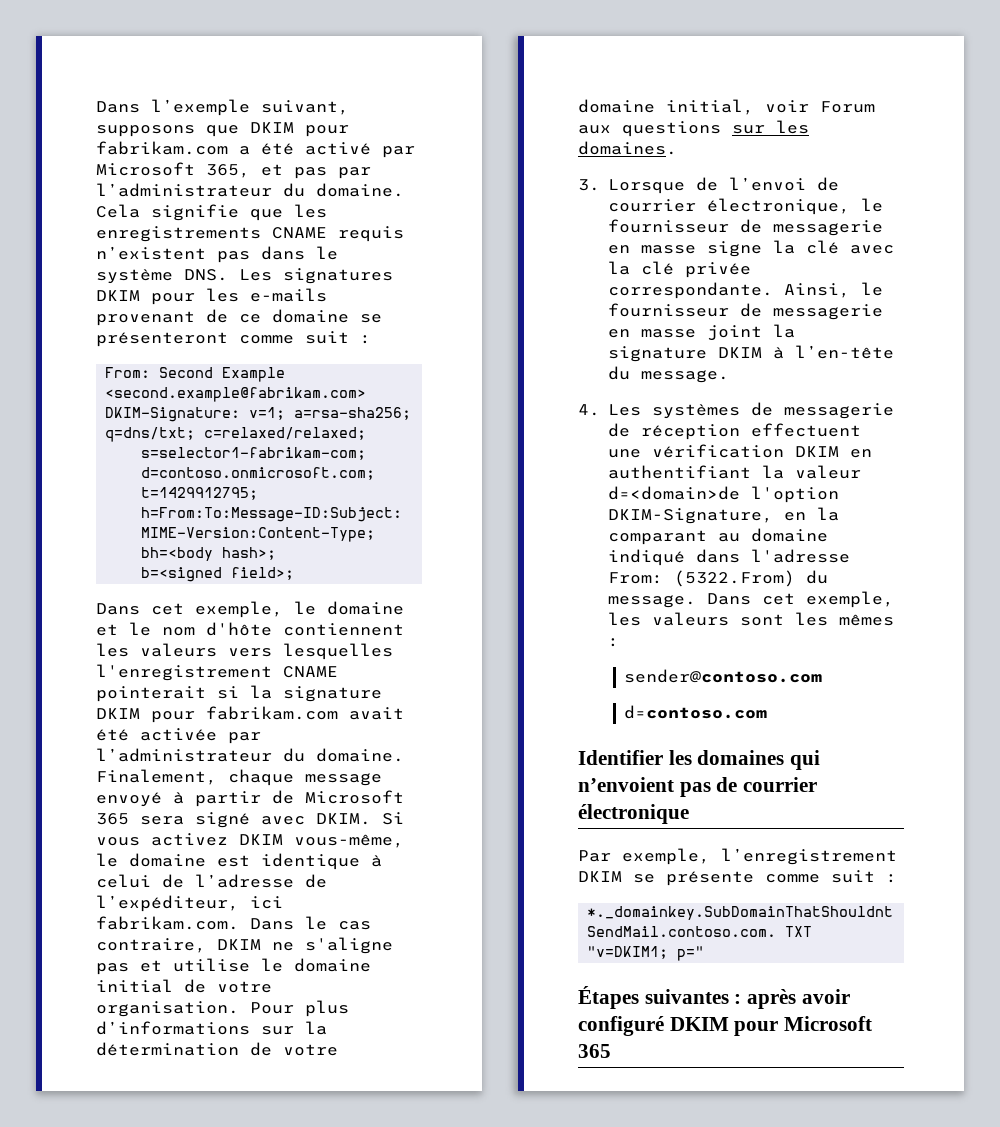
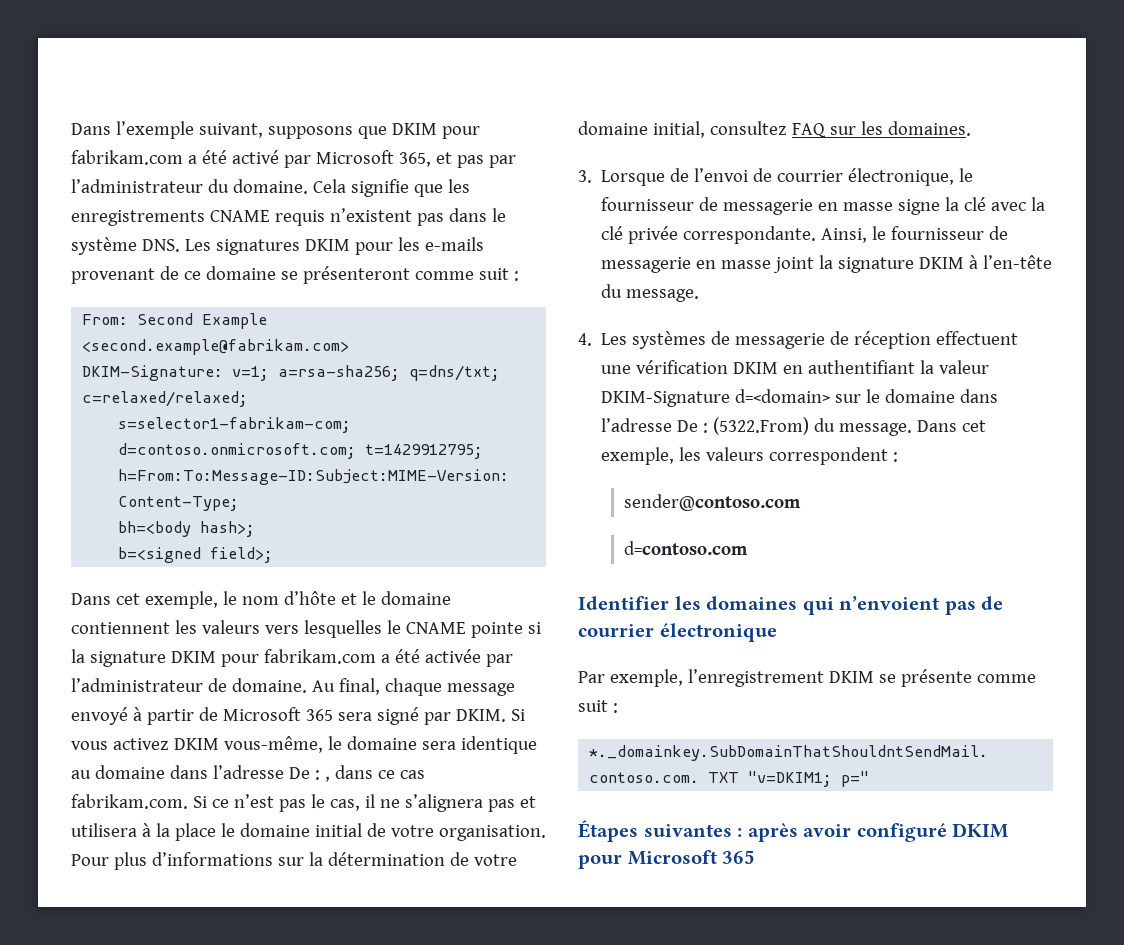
- Dans cet exemple, le domaine et le nom d'hôte contiennent les valeurs vers lesquelles l'enregistrement CNAME pointerait si la signature DKIM pour fabrikam.com avait été activée par l’administrateur du domaine. Finalement, chaque message envoyé à partir de Microsoft 365 sera signé avec DKIM.
+ Dans cet exemple, le nom d’hôte et le domaine contiennent les valeurs vers lesquelles le CNAME pointe si la signature DKIM pour fabrikam.com a été activée par l’administrateur de domaine. Au final, chaque message envoyé à partir de Microsoft 365 sera signé par DKIM.
- Si vous activez DKIM vous-même, le domaine est identique à celui de l’adresse de l’expéditeur, ici fabrikam.com. Dans le cas contraire, DKIM ne s'aligne pas et utilise le domaine initial de votre organisation.
+ Si vous activez DKIM vous-même, le domaine sera identique au domaine dans l’adresse De : , dans ce cas fabrikam.com. Si ce n’est pas le cas, il ne s’alignera pas et utilisera à la place le domaine initial de votre organisation.
- Pour plus d’informations sur la détermination de votre domaine initial, voir Forum aux questions sur les domaines.
+ Pour plus d’informations sur la détermination de votre domaine initial, consultez FAQ sur les domaines.
- 4. Les systèmes de messagerie de réception effectuent une vérification DKIM en authentifiant la valeur d=<domain>de l'option DKIM-Signature, en la comparant au domaine indiqué dans l'adresse From: (5322.From) du message.
+ 4. Les systèmes de messagerie de réception effectuent une vérification DKIM en authentifiant la valeur DKIM-Signature d=<domain> sur le domaine dans l’adresse De : (5322.From) du message.
- Dans cet exemple, les valeurs sont les mêmes :
+ Dans cet exemple, les valeurs correspondent :

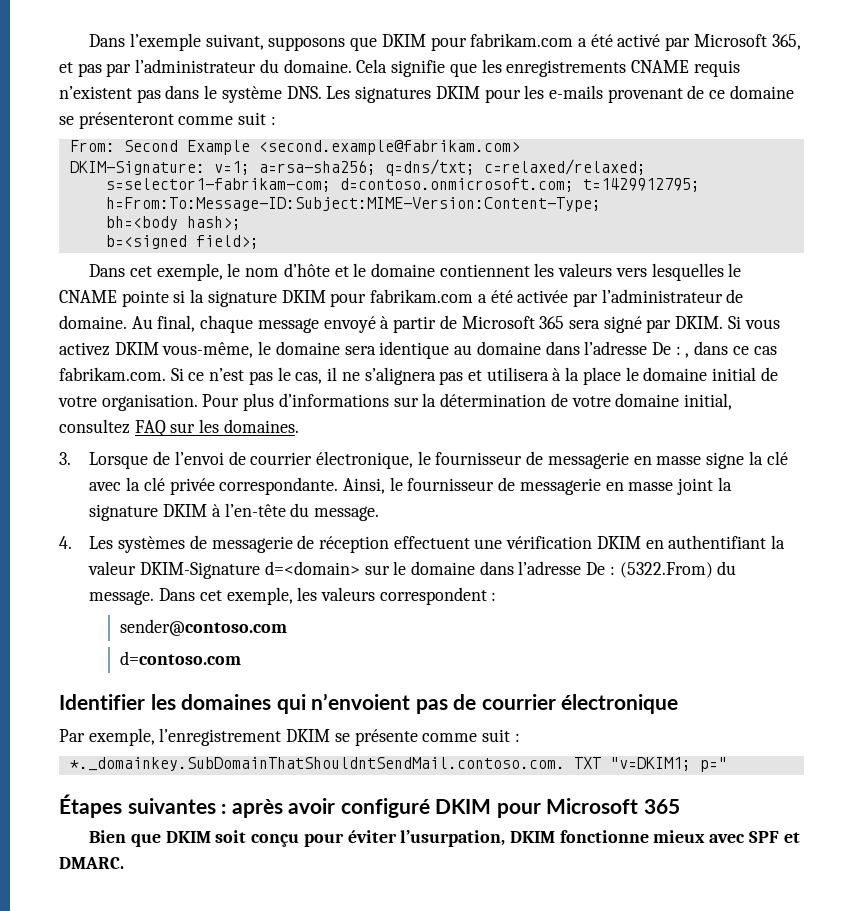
+ Bien que DKIM soit conçu pour éviter l’usurpation, DKIM fonctionne mieux avec SPF et DMARC.

